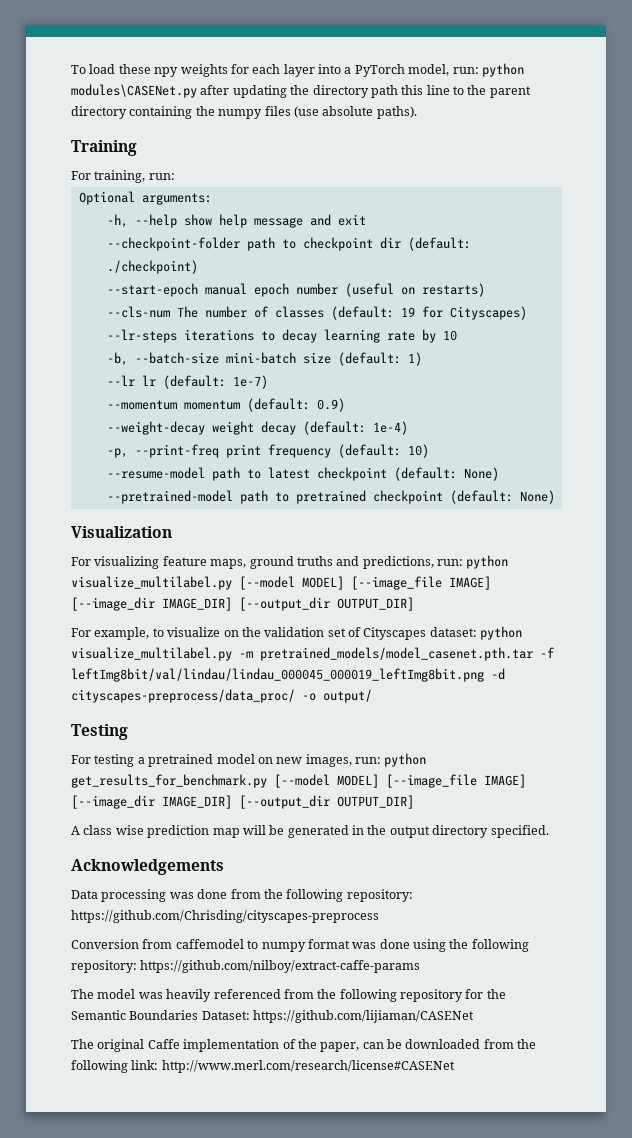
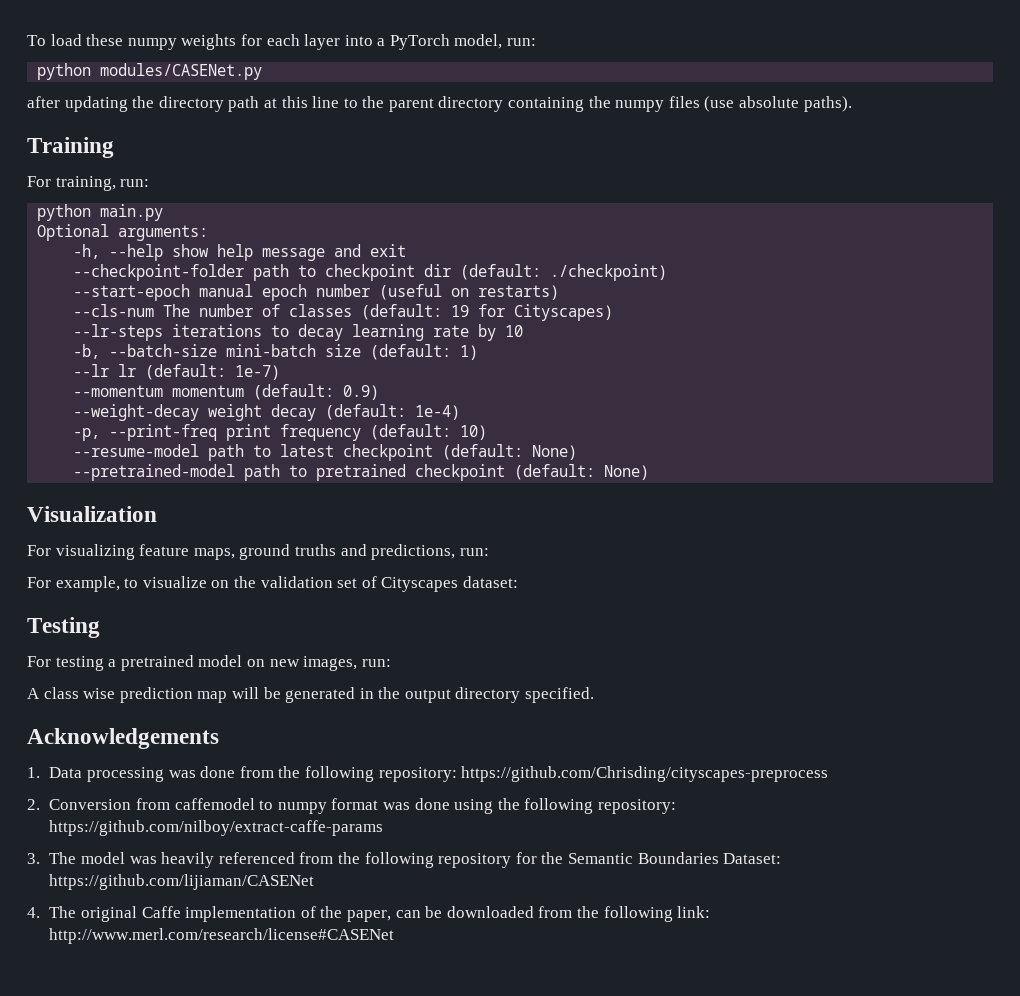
- To load these npy weights for each layer into a PyTorch model, run: python modules\CASENet.py after updating the directory path this line to the parent directory containing the numpy files (use absolute paths).
+ To load these numpy weights for each layer into a PyTorch model, run:
+ python modules/CASENet.py
+ after updating the directory path at this line to the parent directory containing the numpy files (use absolute paths).
+ python main.py
- For visualizing feature maps, ground truths and predictions, run: python visualize_multilabel.py [--model MODEL] [--image_file IMAGE] [--image_dir IMAGE_DIR] [--output_dir OUTPUT_DIR]
+ For visualizing feature maps, ground truths and predictions, run:
- For example, to visualize on the validation set of Cityscapes dataset: python visualize_multilabel.py -m pretrained_models/model_casenet.pth.tar -f leftImg8bit/val/lindau/lindau_000045_000019_leftImg8bit.png -d cityscapes-preprocess/data_proc/ -o output/
+ For example, to visualize on the validation set of Cityscapes dataset:
- For testing a pretrained model on new images, run: python get_results_for_benchmark.py [--model MODEL] [--image_file IMAGE] [--image_dir IMAGE_DIR] [--output_dir OUTPUT_DIR]
+ For testing a pretrained model on new images, run:
- Data processing was done from the following repository: https://github.com/Chrisding/cityscapes-preprocess
+ 1. Data processing was done from the following repository: https://github.com/Chrisding/cityscapes-preprocess
- Conversion from caffemodel to numpy format was done using the following repository: https://github.com/nilboy/extract-caffe-params
+ 2. Conversion from caffemodel to numpy format was done using the following repository: https://github.com/nilboy/extract-caffe-params
- The model was heavily referenced from the following repository for the Semantic Boundaries Dataset: https://github.com/lijiaman/CASENet
+ 3. The model was heavily referenced from the following repository for the Semantic Boundaries Dataset: https://github.com/lijiaman/CASENet
- The original Caffe implementation of the paper, can be downloaded from the following link: http://www.merl.com/research/license#CASENet
+ 4. The original Caffe implementation of the paper, can be downloaded from the following link: http://www.merl.com/research/license#CASENet

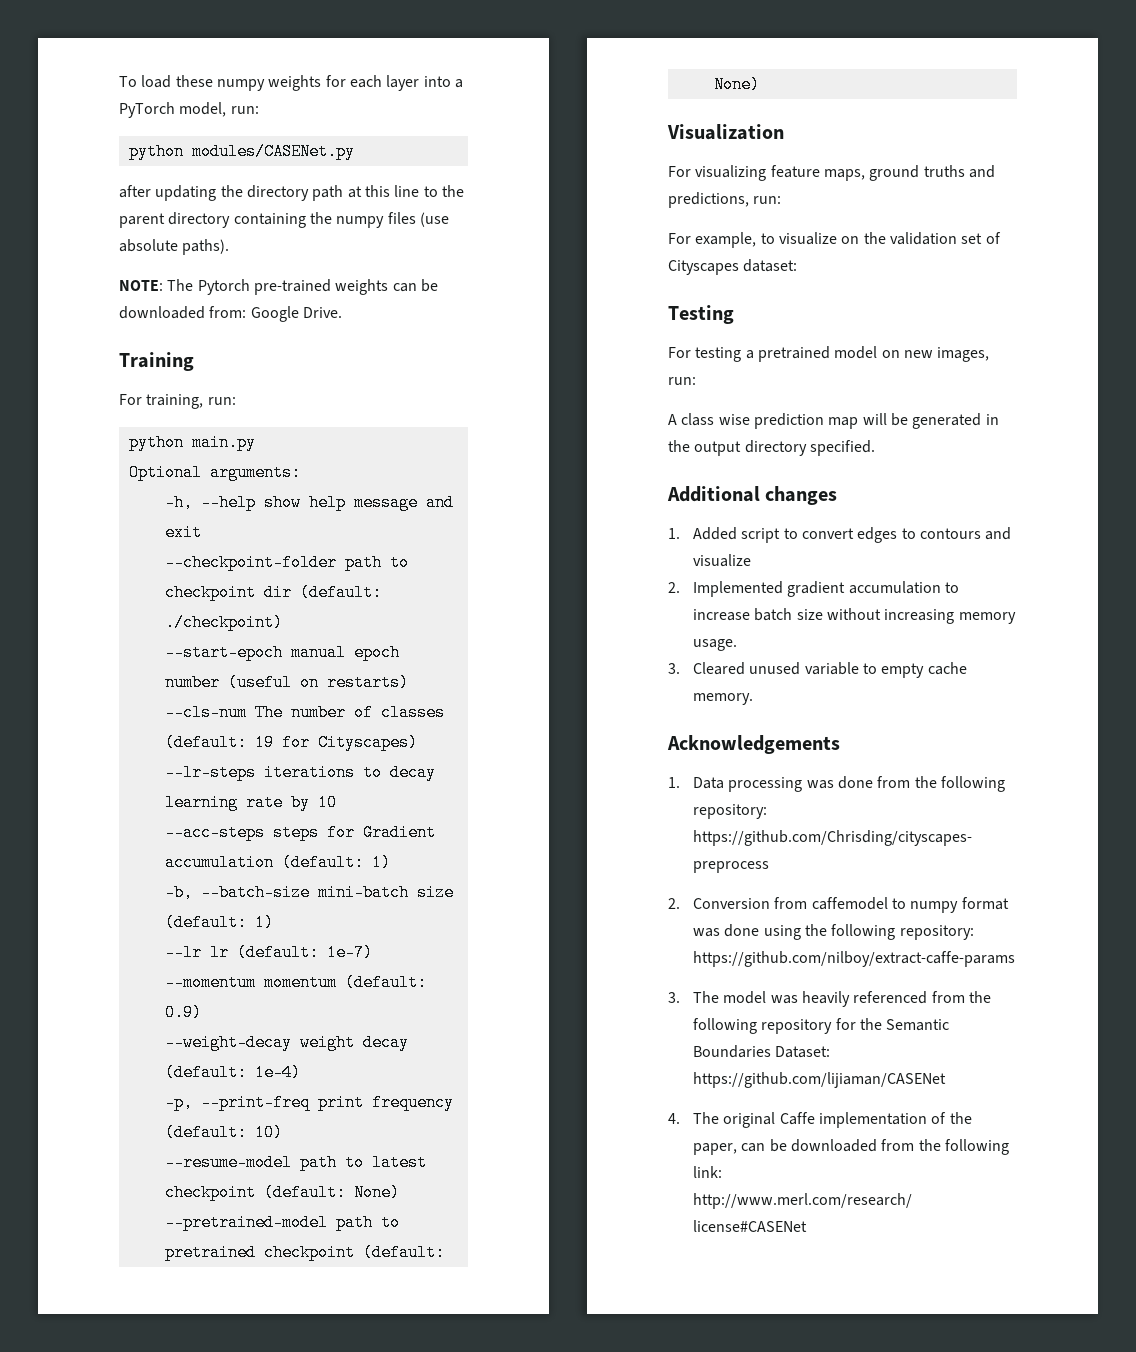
+ NOTE: The Pytorch pre-trained weights can be downloaded from: Google Drive.
+ --acc-steps steps for Gradient accumulation (default: 1)
+ Additional changes
+ 1. Added script to convert edges to contours and visualize
+ 2. Implemented gradient accumulation to increase batch size without increasing memory usage.
+ 3. Cleared unused variable to empty cache memory.

